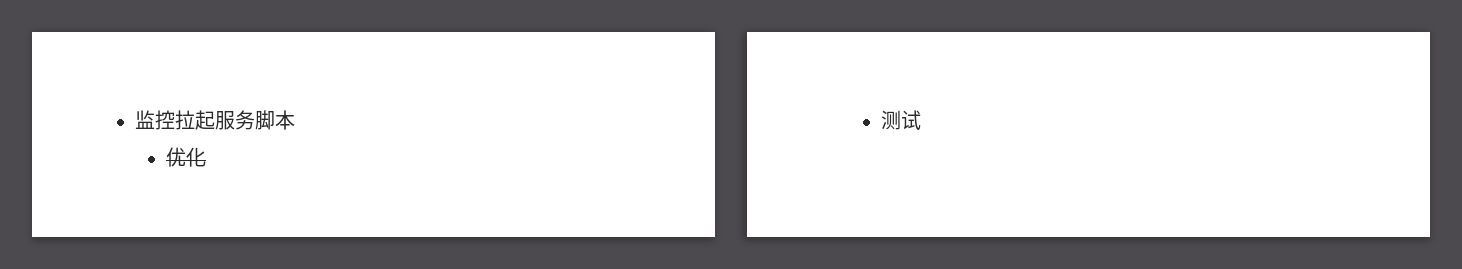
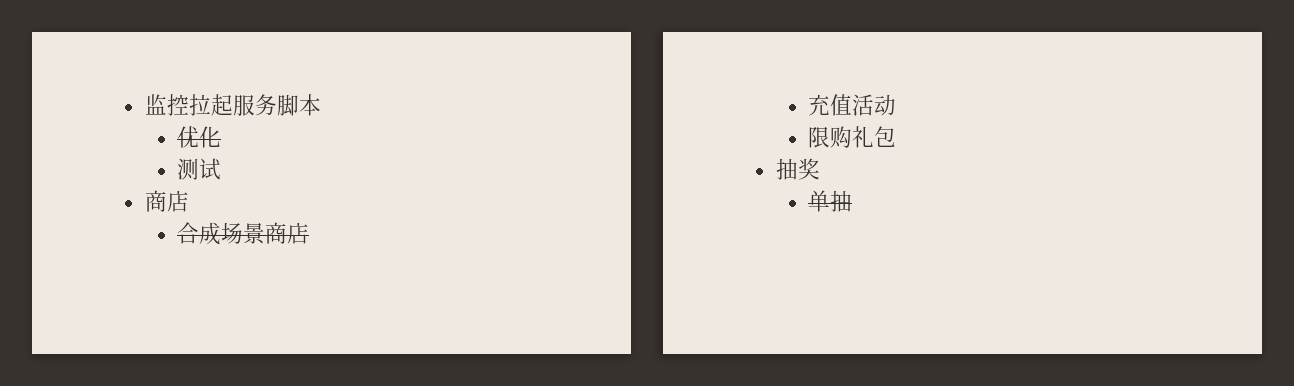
  测试
+ 商店
+ 合成场景商店
+ 充值活动
+ 限购礼包
+ 抽奖
+ 单抽

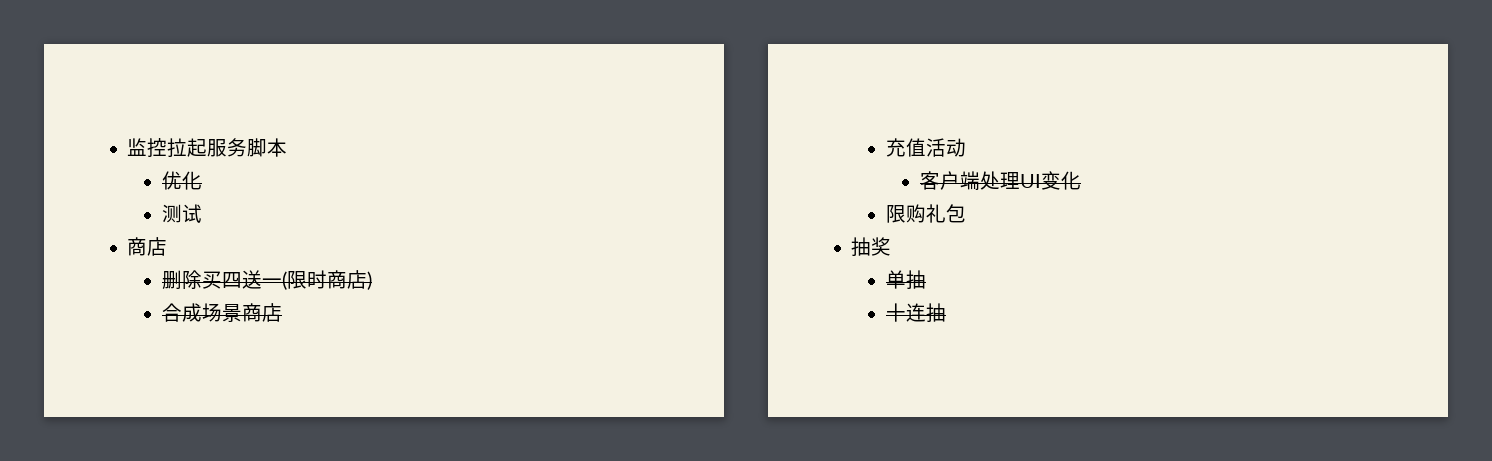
+ 删除买四送一(限时商店)
+ 客户端处理UI变化
+ 十连抽

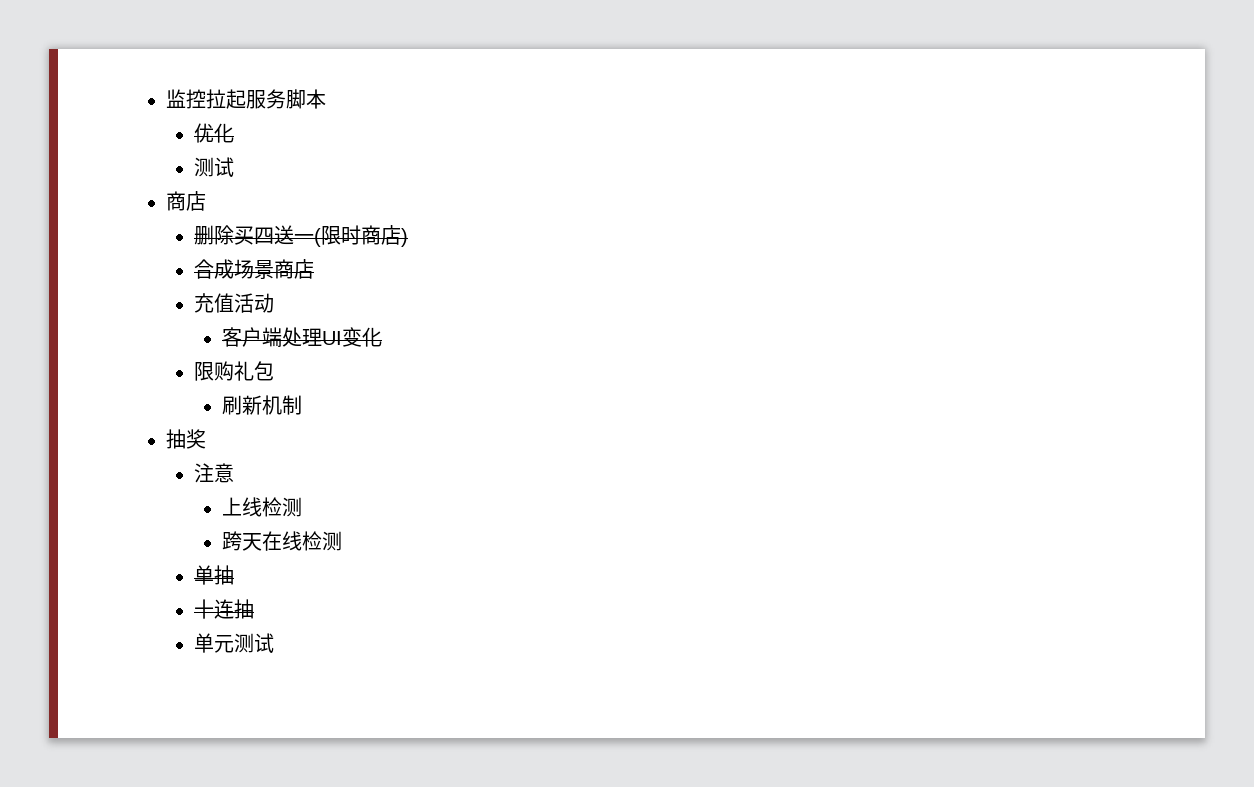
+ 刷新机制
+ 注意
+ 上线检测
+ 跨天在线检测
+ 单元测试

